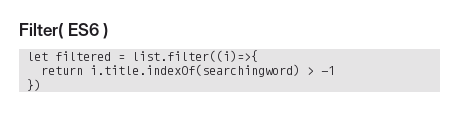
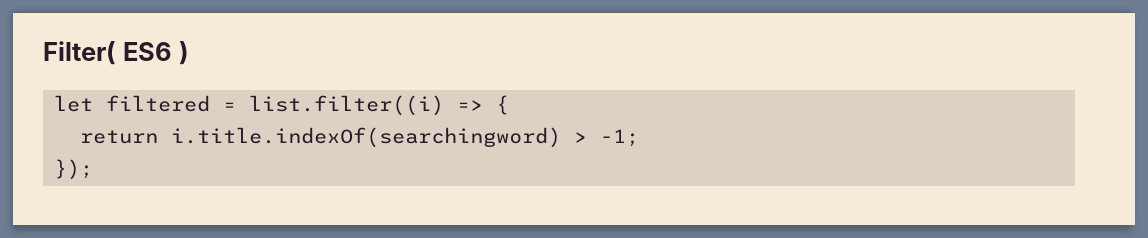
- let filtered = list.filter((i)=>{
+ let filtered = list.filter((i) => {
- return i.title.indexOf(searchingword) > -1
- })
+ return i.title.indexOf(searchingword) > -1;
+ });

